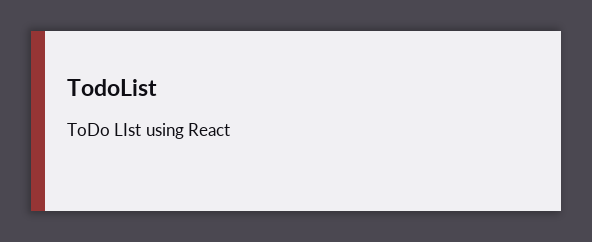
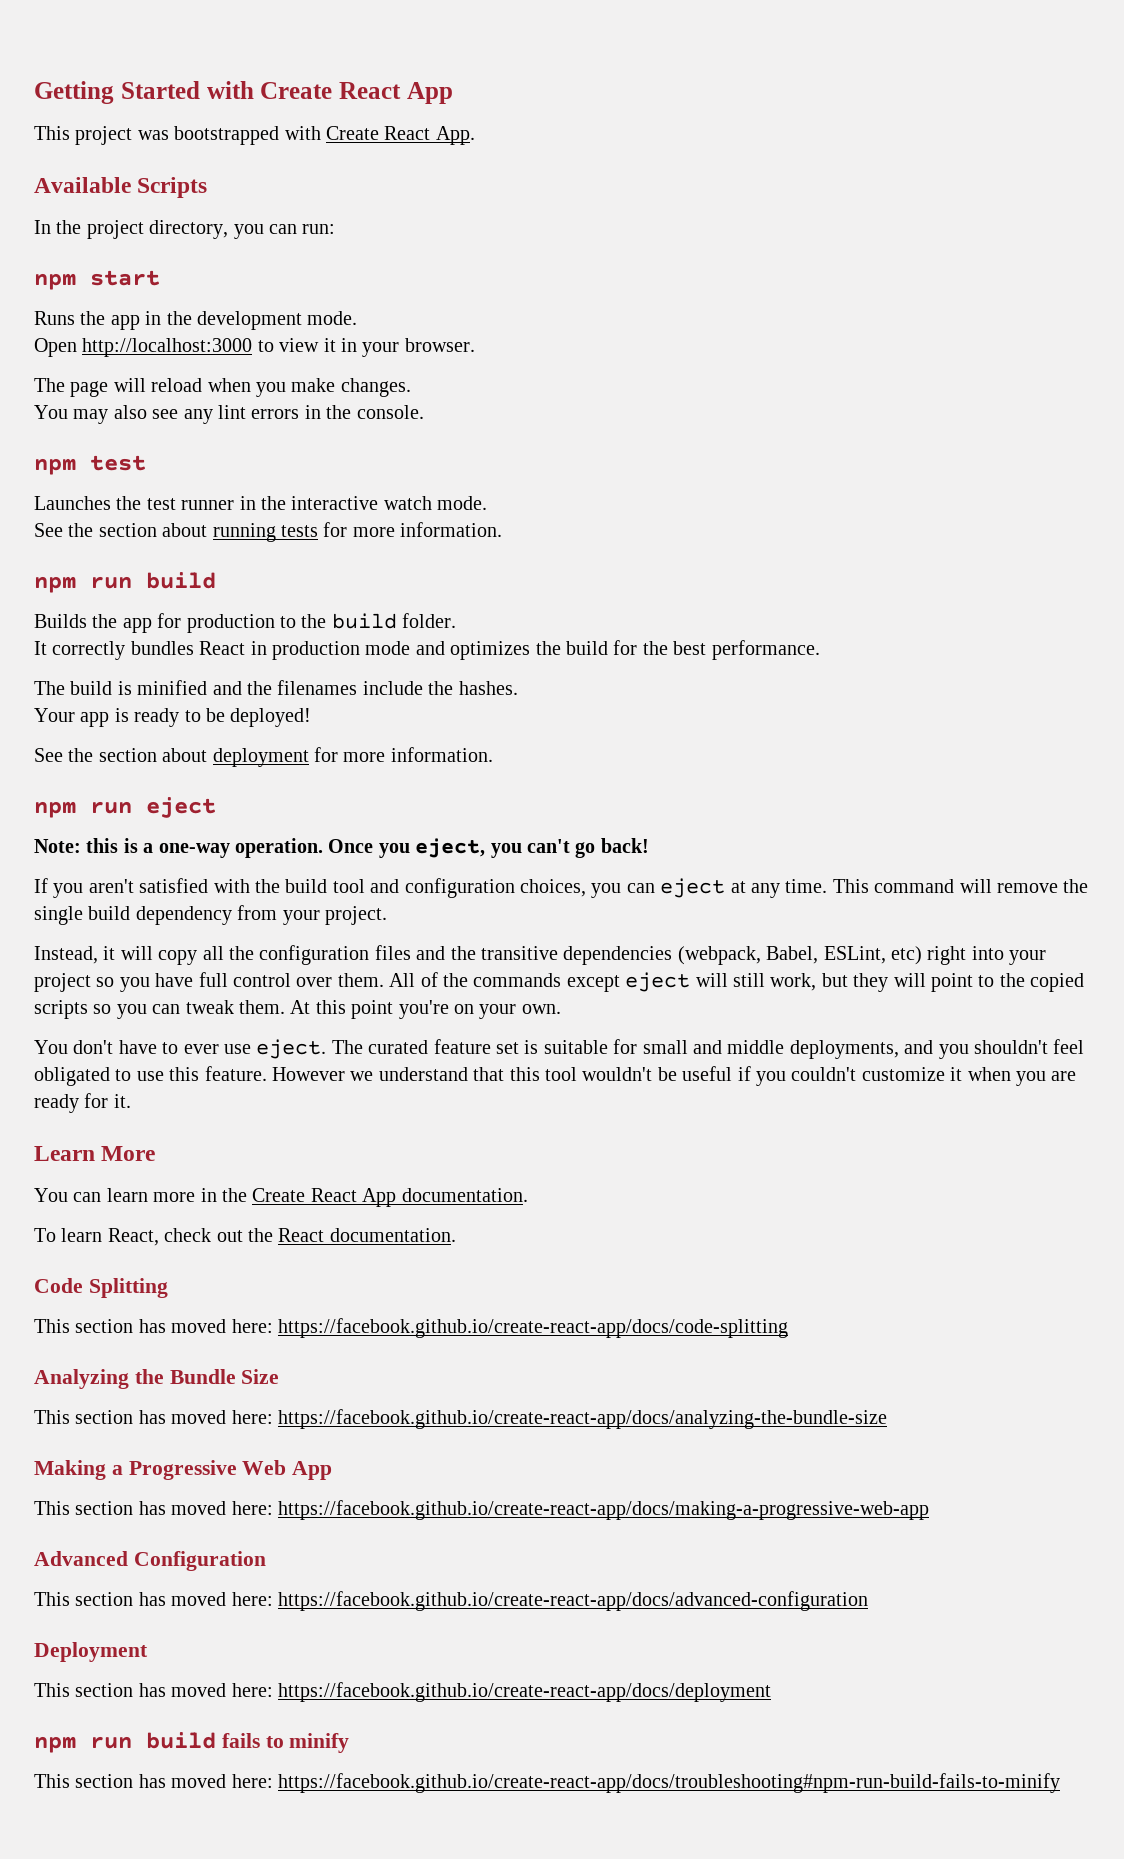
- TodoList
- ToDo LIst using React
+ Getting Started with Create React App
+ This project was bootstrapped with Create React App.
+ Available Scripts
+ In the project directory, you can run:
+ npm start
+ Runs the app in the development mode.
+ Open http://localhost:3000 to view it in your browser.
+ The page will reload when you make changes.
+ You may also see any lint errors in the console.
+ npm test
+ Launches the test runner in the interactive watch mode.
+ See the section about running tests for more information.
+ npm run build
+ Builds the app for production to the build folder.
+ It correctly bundles React in production mode and optimizes the build for the best performance.
+ The build is minified and the filenames include the hashes.
+ Your app is ready to be deployed!
+ See the section about deployment for more information.
+ npm run eject
+ Note: this is a one-way operation. Once you eject, you can't go back!
+ If you aren't satisfied with the build tool and configuration choices, you can eject at any time. This command will remove the single build dependency from your project.
+ Instead, it will copy all the configuration files and the transitive dependencies (webpack, Babel, ESLint, etc) right into your project so you have full control over them. All of the commands except eject will still work, but they will point to the copied scripts so you can tweak them. At this point you're on your own.
+ You don't have to ever use eject. The curated feature set is suitable for small and middle deployments, and you shouldn't feel obligated to use this feature. However we understand that this tool wouldn't be useful if you couldn't customize it when you are ready for it.
+ Learn More
+ You can learn more in the Create React App documentation.
+ To learn React, check out the React documentation.
+ Code Splitting
+ This section has moved here: https://facebook.github.io/create-react-app/docs/code-splitting
+ Analyzing the Bundle Size
+ This section has moved here: https://facebook.github.io/create-react-app/docs/analyzing-the-bundle-size
+ Making a Progressive Web App
+ This section has moved here: https://facebook.github.io/create-react-app/docs/making-a-progressive-web-app
+ Advanced Configuration
+ This section has moved here: https://facebook.github.io/create-react-app/docs/advanced-configuration
+ Deployment
+ This section has moved here: https://facebook.github.io/create-react-app/docs/deployment
+ npm run build fails to minify
+ This section has moved here: https://facebook.github.io/create-react-app/docs/troubleshooting#npm-run-build-fails-to-minify

